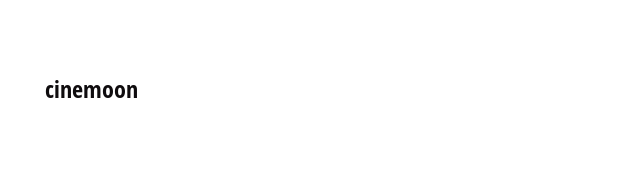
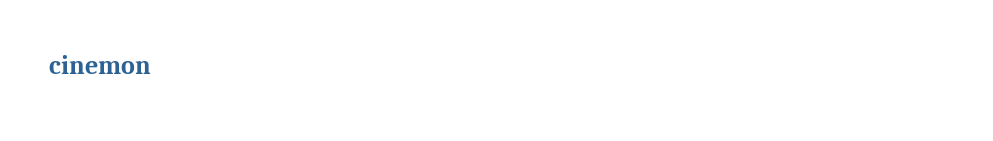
- cinemoon
+ cinemon

